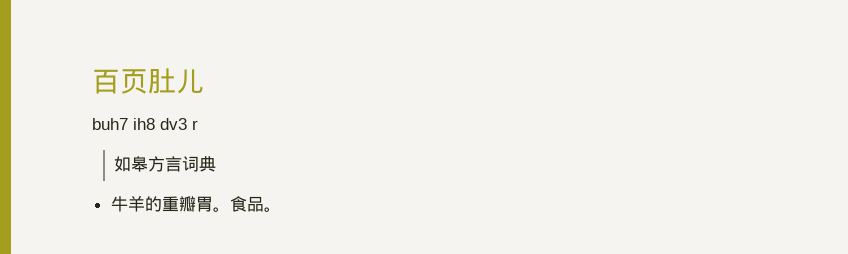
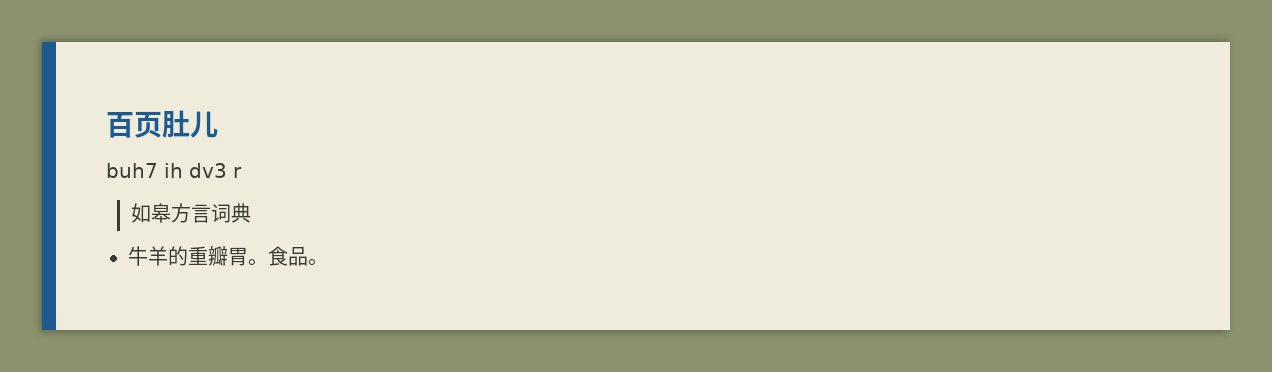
- buh7 ih8 dv3 r
+ buh7 ih dv3 r

